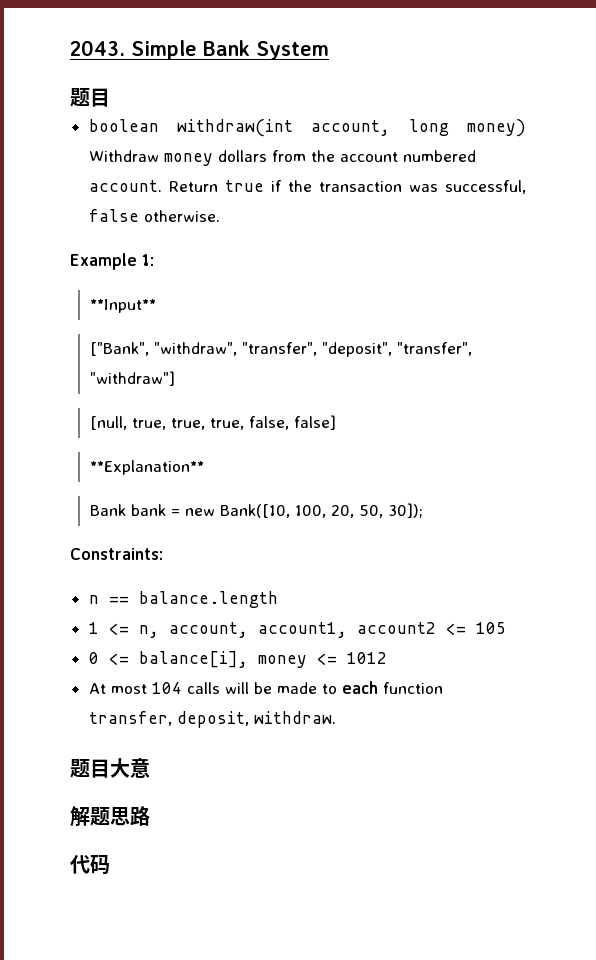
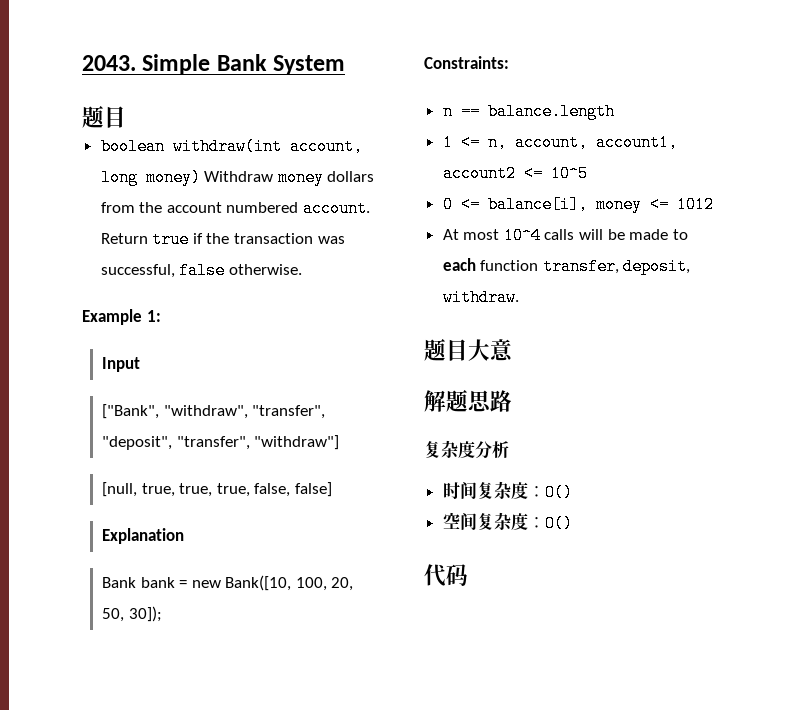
- **Input**
+ Input
- **Explanation**
+ Explanation
- 1 <= n, account, account1, account2 <= 105
+ 1 <= n, account, account1, account2 <= 10^5
- At most 104 calls will be made to each function transfer, deposit, withdraw.
+ At most 10^4 calls will be made to each function transfer, deposit, withdraw.
+ 复杂度分析
+ 时间复杂度：O()
+ 空间复杂度：O()

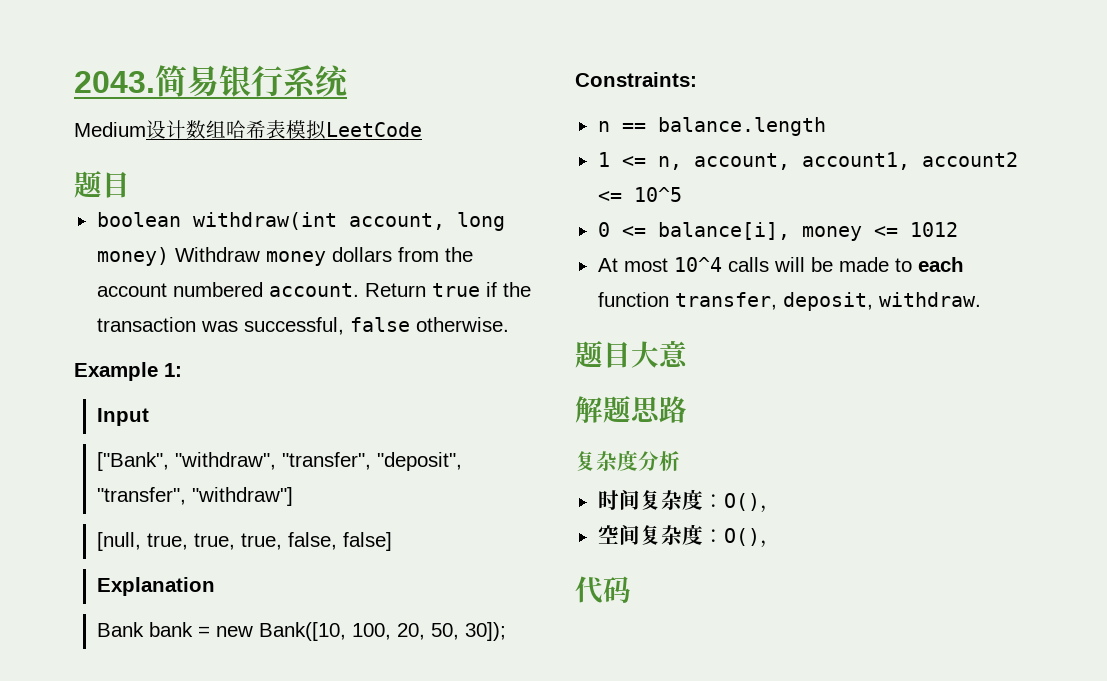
- Simple Bank System
+ 简易银行系统
+ Medium设计数组哈希表模拟LeetCode
- 时间复杂度：O()
+ 时间复杂度：O()，
- 空间复杂度：O()
+ 空间复杂度：O()，

